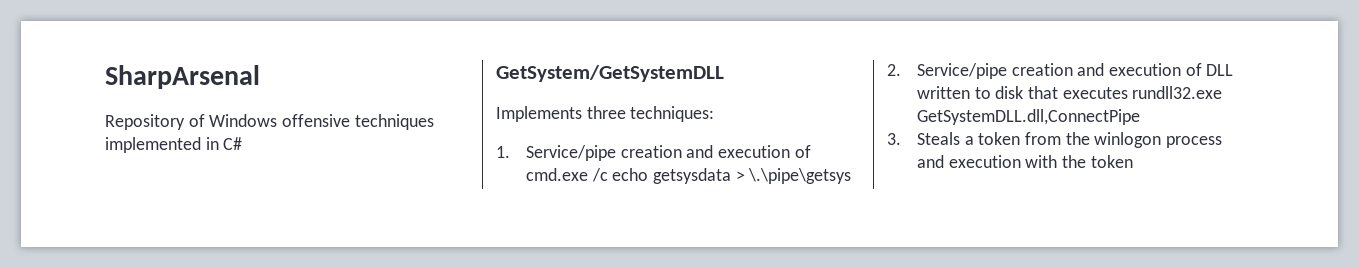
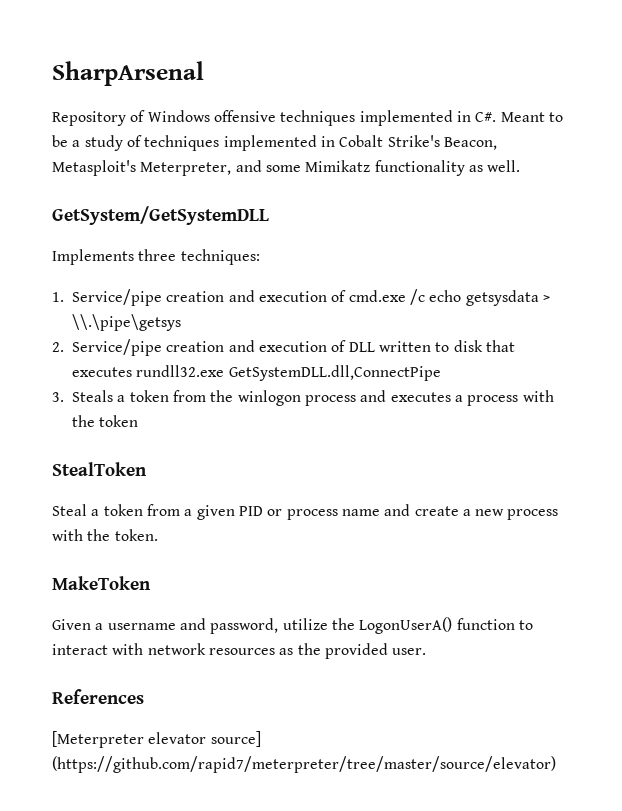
- Repository of Windows offensive techniques implemented in C#
+ Repository of Windows offensive techniques implemented in C#. Meant to be a study of techniques implemented in Cobalt Strike's Beacon, Metasploit's Meterpreter, and some Mimikatz functionality as well.
- 1. Service/pipe creation and execution of cmd.exe /c echo getsysdata > \.\pipe\getsys
+ 1. Service/pipe creation and execution of cmd.exe /c echo getsysdata > \\.\pipe\getsys
- 3. Steals a token from the winlogon process and execution with the token
+ 3. Steals a token from the winlogon process and executes a process with the token
+ StealToken
+ Steal a token from a given PID or process name and create a new process with the token.
+ MakeToken
+ Given a username and password, utilize the LogonUserA() function to interact with network resources as the provided user.
+ References
+ [Meterpreter elevator source] (https://github.com/rapid7/meterpreter/tree/master/source/elevator)

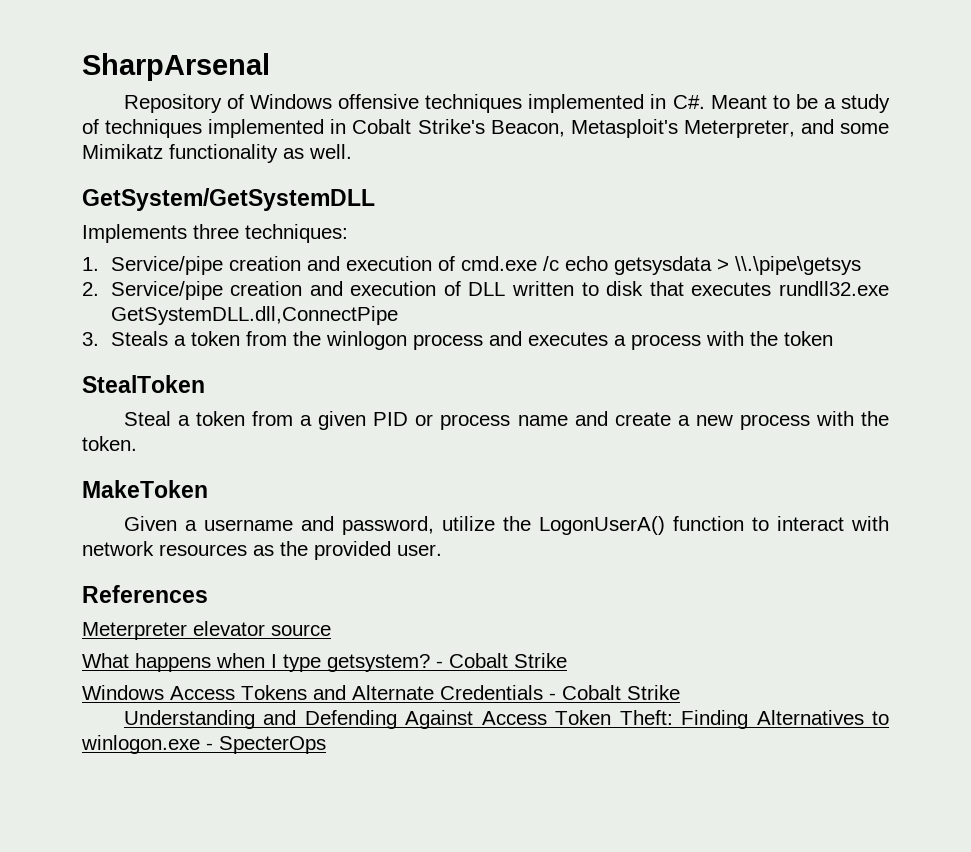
- [Meterpreter elevator source] (https://github.com/rapid7/meterpreter/tree/master/source/elevator)
+ Meterpreter elevator source
+ What happens when I type getsystem? - Cobalt Strike
+ Windows Access Tokens and Alternate Credentials - Cobalt Strike
+ Understanding and Defending Against Access Token Theft: Finding Alternatives to winlogon.exe - SpecterOps

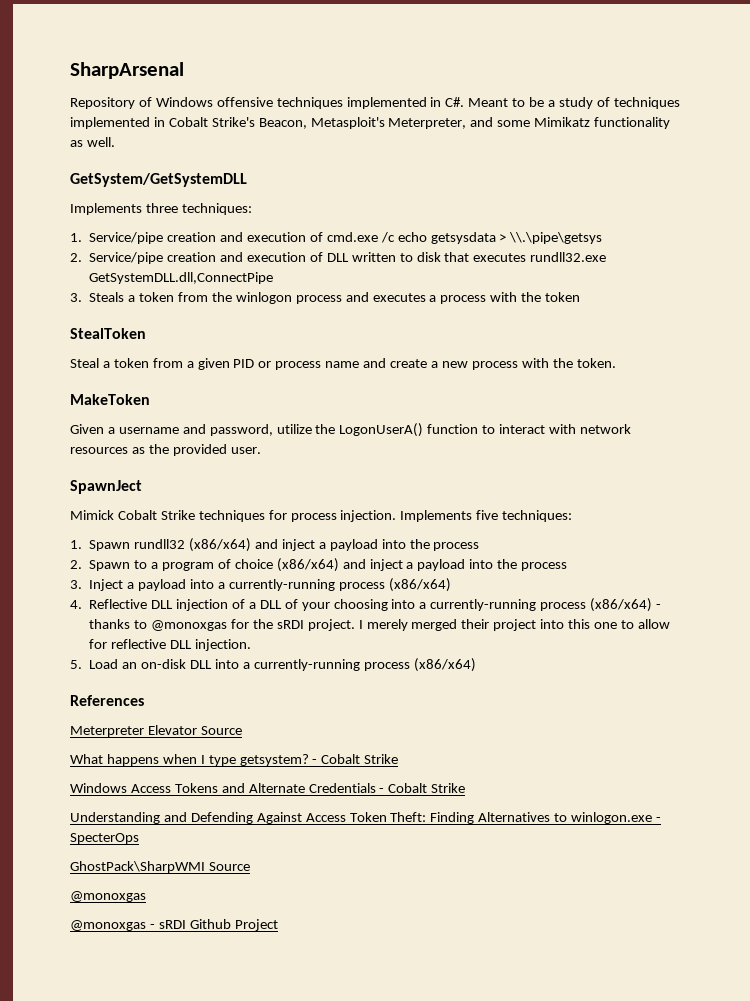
+ SpawnJect
+ Mimick Cobalt Strike techniques for process injection. Implements five techniques:
+ 1. Spawn rundll32 (x86/x64) and inject a payload into the process
+ 2. Spawn to a program of choice (x86/x64) and inject a payload into the process
+ 3. Inject a payload into a currently-running process (x86/x64)
+ 4. Reflective DLL injection of a DLL of your choosing into a currently-running process (x86/x64) - thanks to @monoxgas for the sRDI project. I merely merged their project into this one to allow for reflective DLL injection.
+ 5. Load an on-disk DLL into a currently-running process (x86/x64)
- Meterpreter elevator source
+ Meterpreter Elevator Source
+ GhostPack\SharpWMI Source
+ @monoxgas
+ @monoxgas - sRDI Github Project

